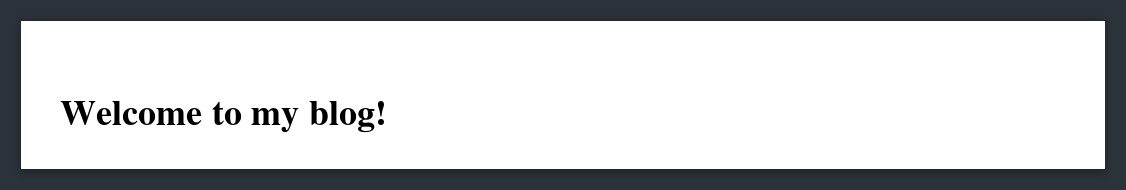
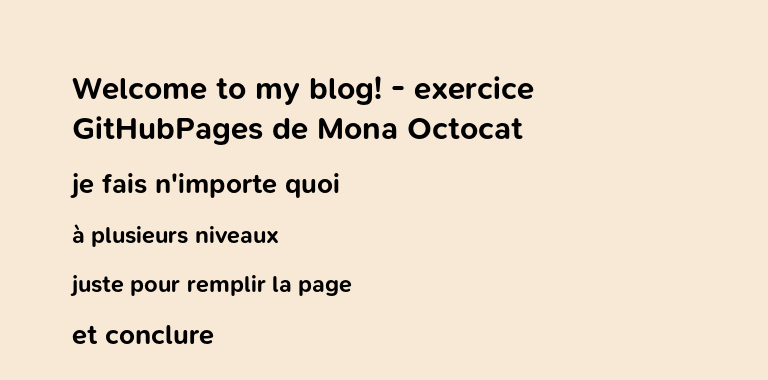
+ - exercice GitHubPages de Mona Octocat
+ je fais n'importe quoi
+ à plusieurs niveaux
+ juste pour remplir la page
+ et conclure

